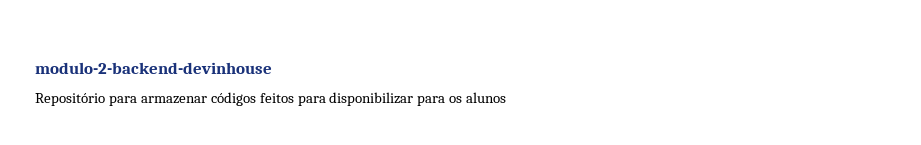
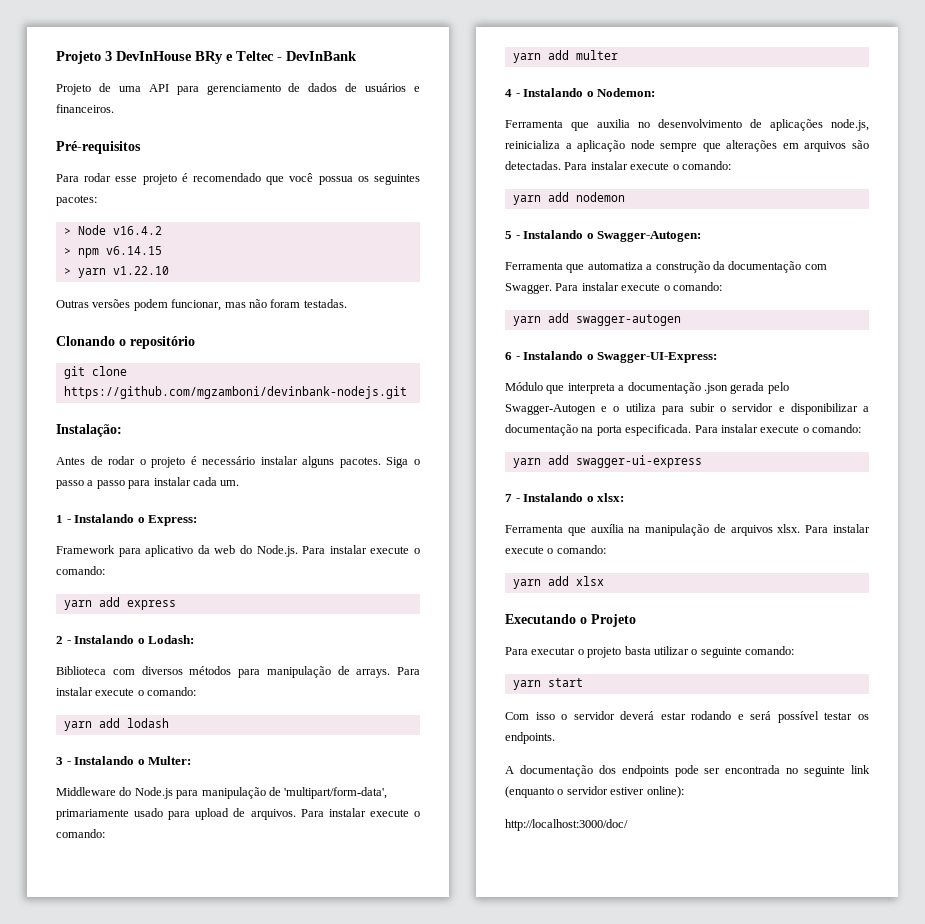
- modulo-2-backend-devinhouse
- Repositório para armazenar códigos feitos para disponibilizar para os alunos
+ Projeto 3 DevInHouse BRy e Teltec - DevInBank
+ Projeto de uma API para gerenciamento de dados de usuários e financeiros.
+ Pré-requisitos
+ Para rodar esse projeto é recomendado que você possua os seguintes pacotes:
+ > Node v16.4.2
+ > npm v6.14.15
+ > yarn v1.22.10
+ Outras versões podem funcionar, mas não foram testadas.
+ Clonando o repositório
+ git clone https://github.com/mgzamboni/devinbank-nodejs.git
+ Instalação:
+ Antes de rodar o projeto é necessário instalar alguns pacotes. Siga o passo a passo para instalar cada um.
+ 1 - Instalando o Express:
+ Framework para aplicativo da web do Node.js. Para instalar execute o comando:
+ yarn add express
+ 2 - Instalando o Lodash:
+ Biblioteca com diversos métodos para manipulação de arrays. Para instalar execute o comando:
+ yarn add lodash
+ 3 - Instalando o Multer:
+ Middleware do Node.js para manipulação de 'multipart/form-data', primariamente usado para upload de arquivos. Para instalar execute o comando:
+ yarn add multer
+ 4 - Instalando o Nodemon:
+ Ferramenta que auxilia no desenvolvimento de aplicações node.js, reinicializa a aplicação node sempre que alterações em arquivos são detectadas. Para instalar execute o comando:
+ yarn add nodemon
+ 5 - Instalando o Swagger-Autogen:
+ Ferramenta que automatiza a construção da documentação com Swagger. Para instalar execute o comando:
+ yarn add swagger-autogen
+ 6 - Instalando o Swagger-UI-Express:
+ Módulo que interpreta a documentação .json gerada pelo Swagger-Autogen e o utiliza para subir o servidor e disponibilizar a documentação na porta especificada. Para instalar execute o comando:
+ yarn add swagger-ui-express
+ 7 - Instalando o xlsx:
+ Ferramenta que auxília na manipulação de arquivos xlsx. Para instalar execute o comando:
+ yarn add xlsx
+ Executando o Projeto
+ Para executar o projeto basta utilizar o seguinte comando:
+ yarn start
+ Com isso o servidor deverá estar rodando e será possível testar os endpoints.
+ A documentação dos endpoints pode ser encontrada no seguinte link (enquanto o servidor estiver online):
+ http://localhost:3000/doc/

